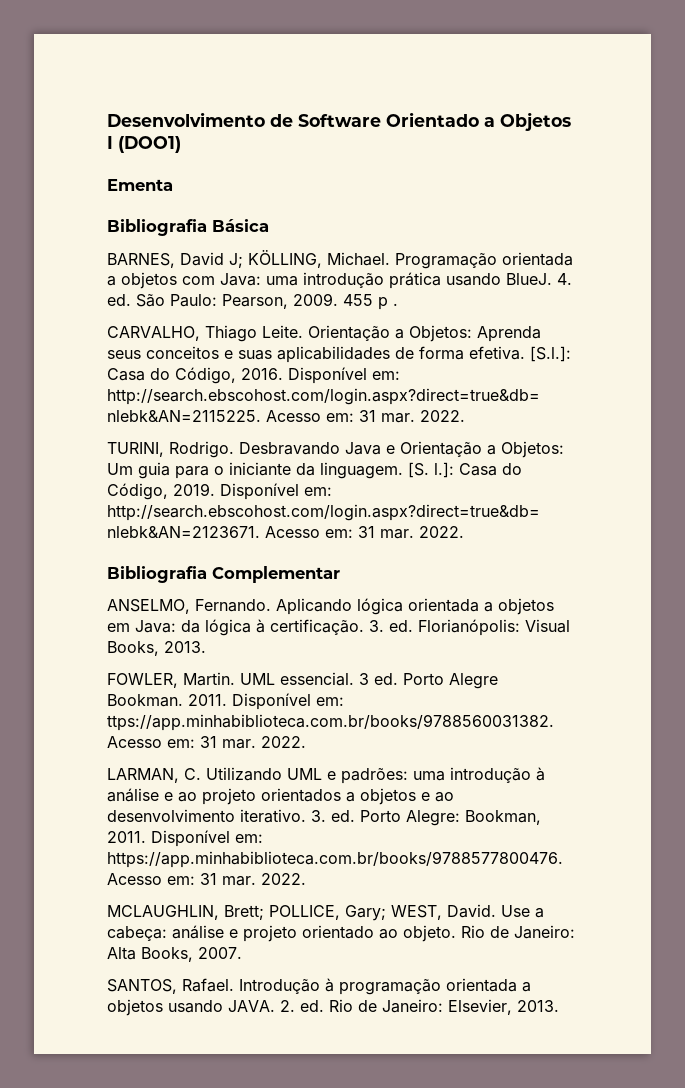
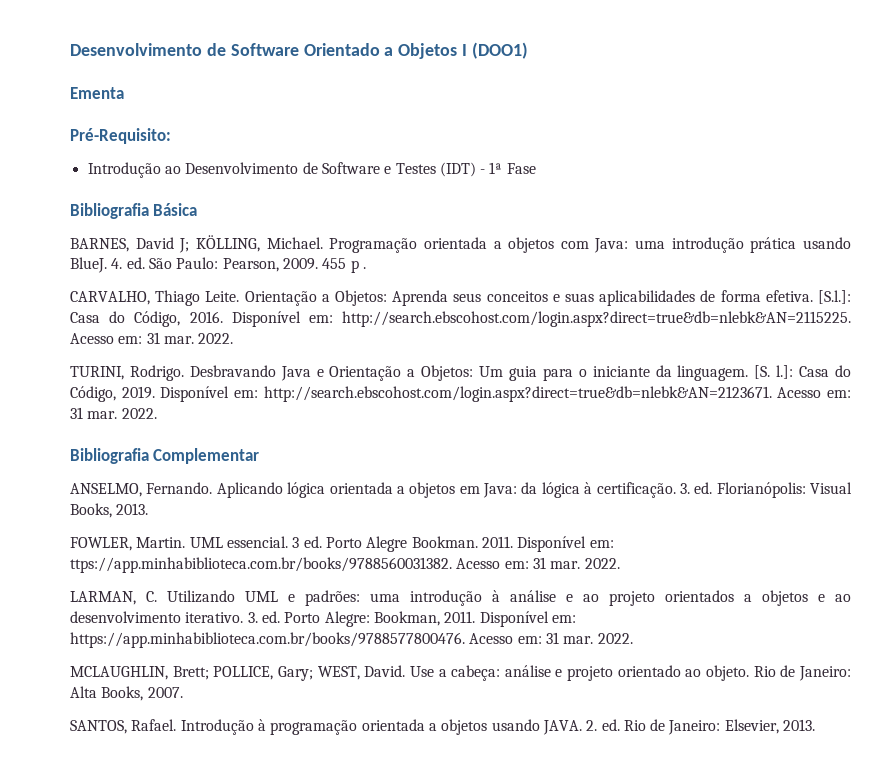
+ Pré-Requisito:
+ Introdução ao Desenvolvimento de Software e Testes (IDT) - 1ª Fase

